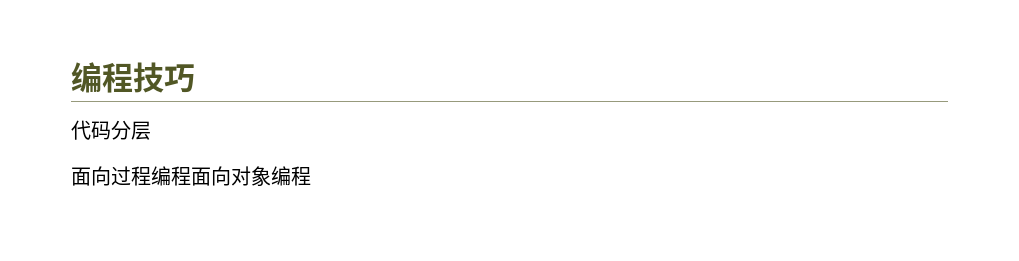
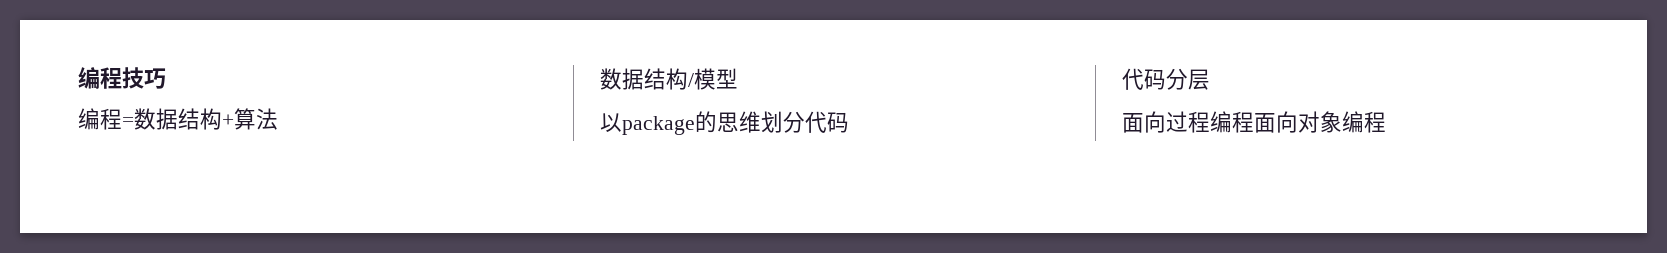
+ 编程=数据结构+算法
+ 数据结构/模型
+ 以package的思维划分代码

